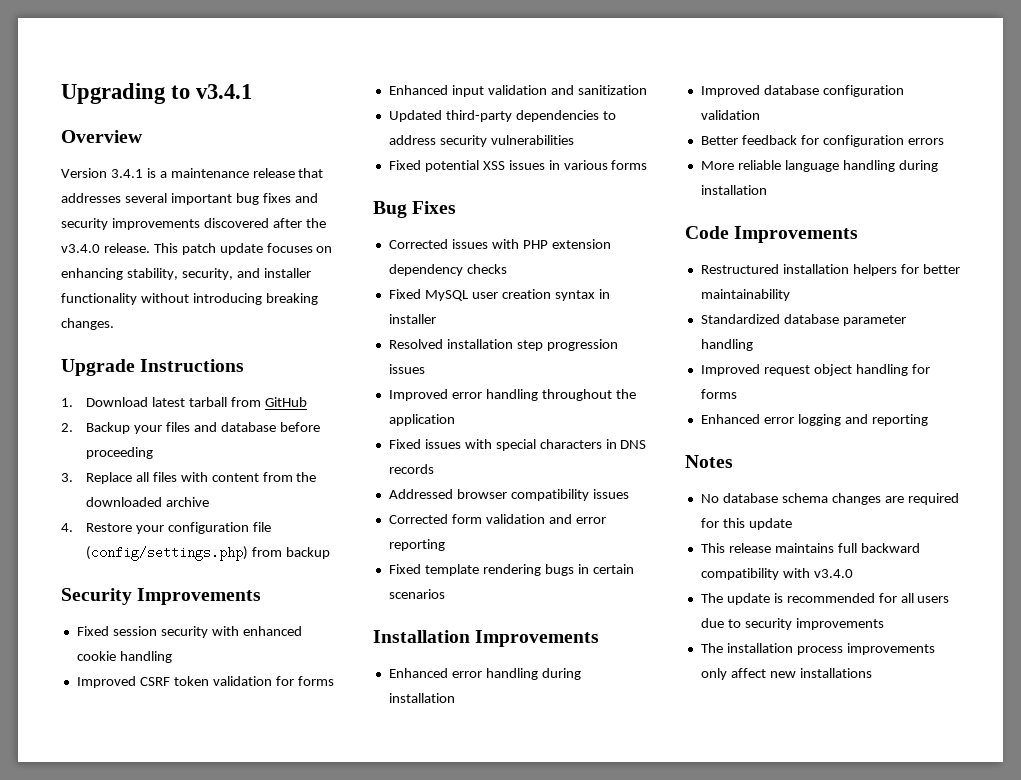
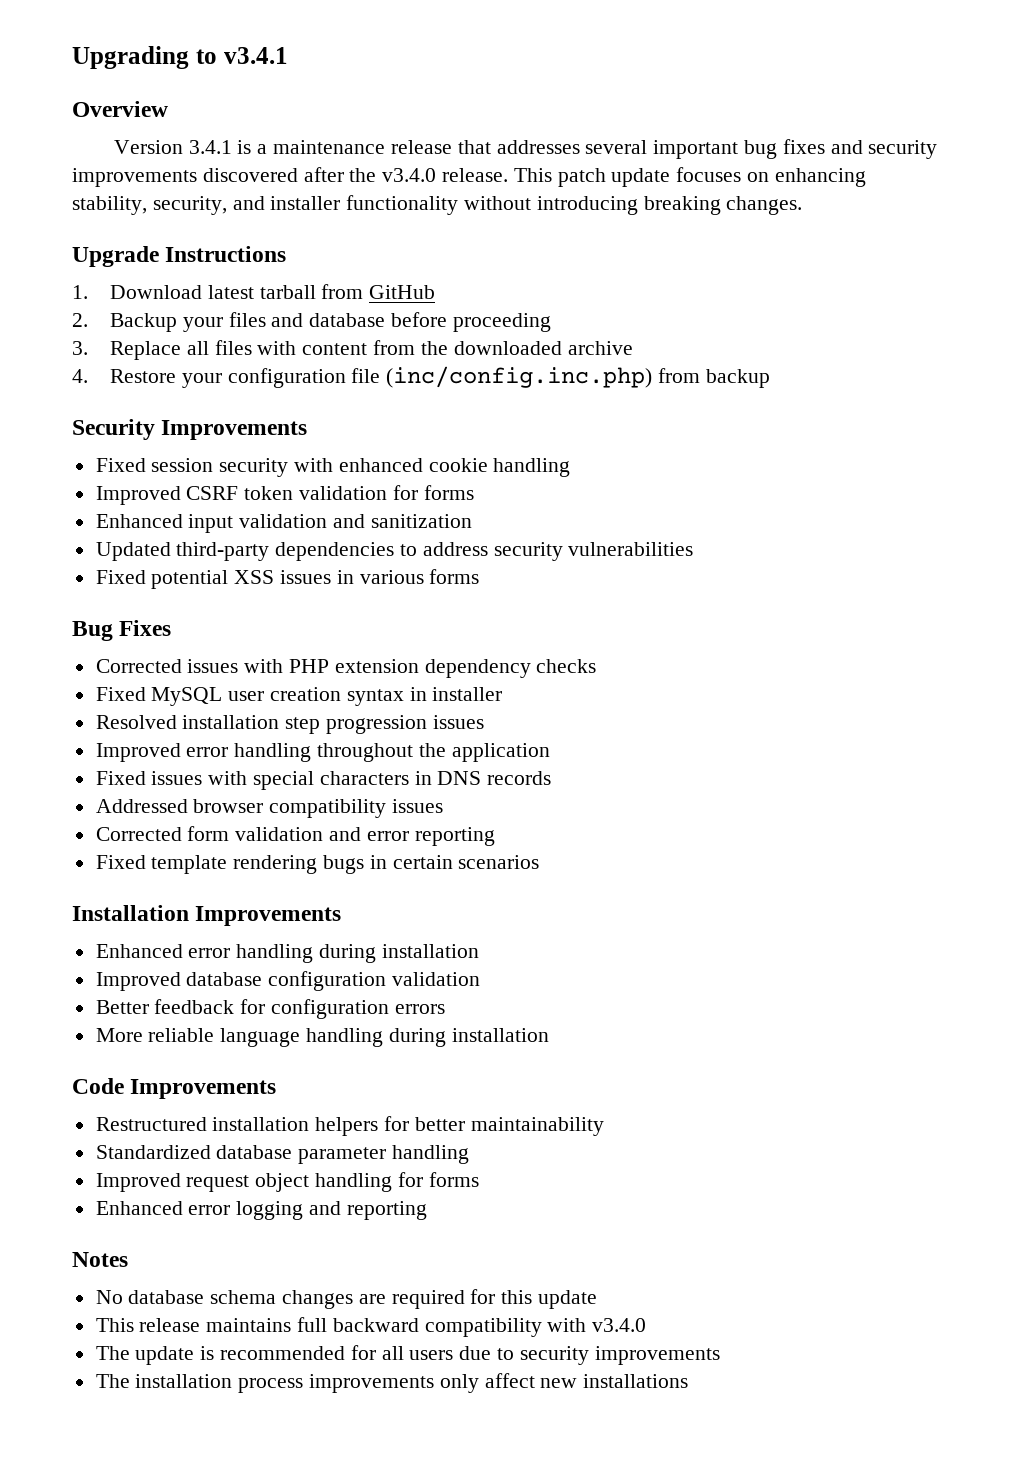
- 4. Restore your configuration file (config/settings.php) from backup
+ 4. Restore your configuration file (inc/config.inc.php) from backup

